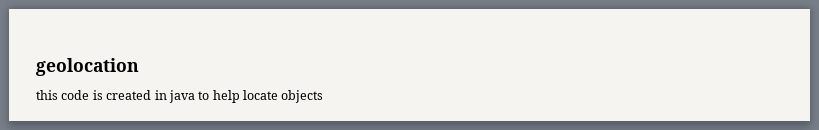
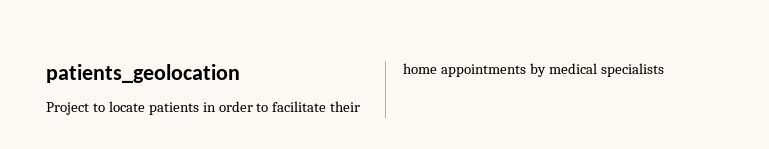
- geolocation
- this code is created in java to help locate objects
+ patients_geolocation
+ Project to locate patients in order to facilitate their home appointments by medical specialists

